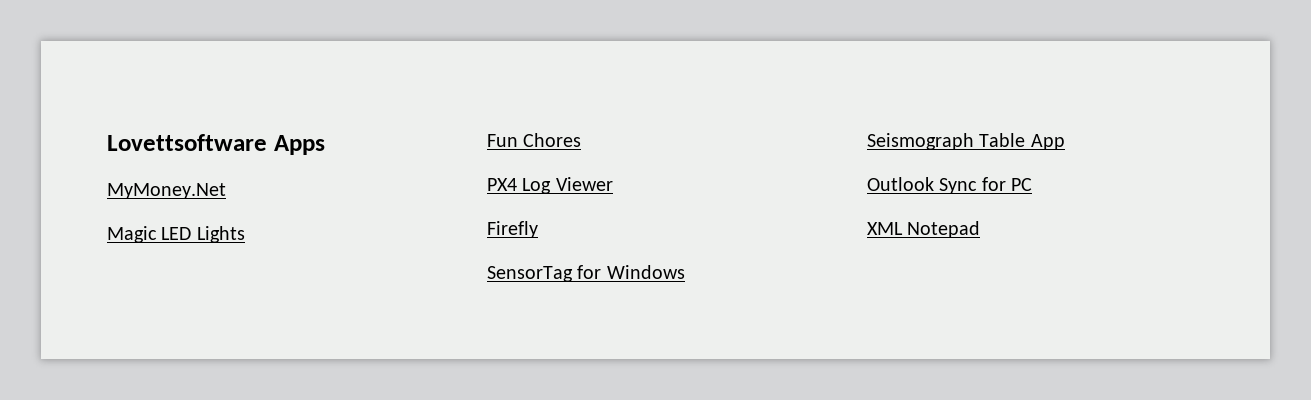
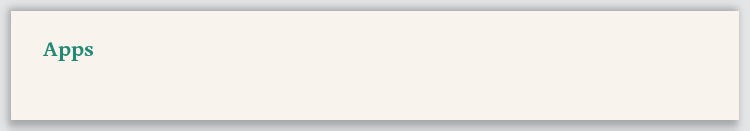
- Lovettsoftware Apps
+ Apps
- MyMoney.Net
- Magic LED Lights
- Fun Chores
- PX4 Log Viewer
- Firefly
- SensorTag for Windows
- Seismograph Table App
- Outlook Sync for PC
- XML Notepad

